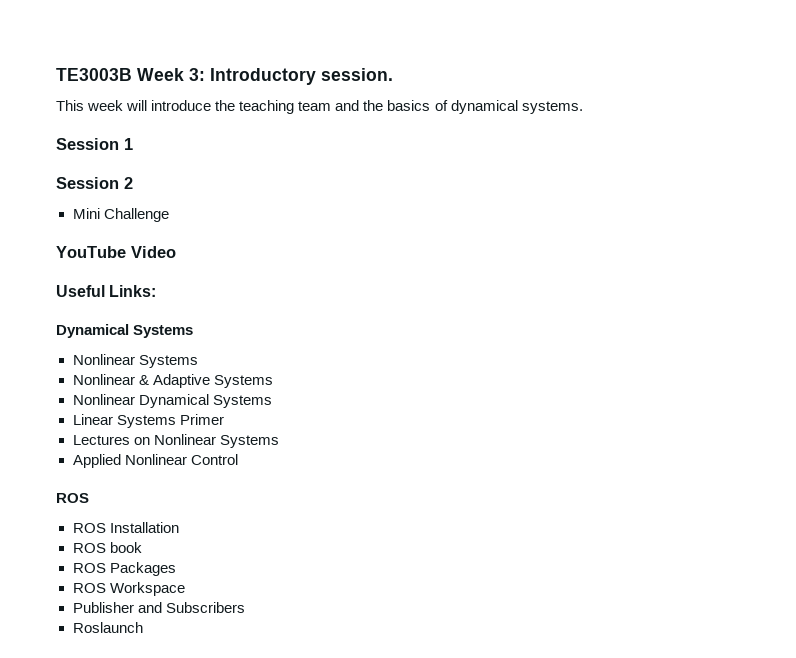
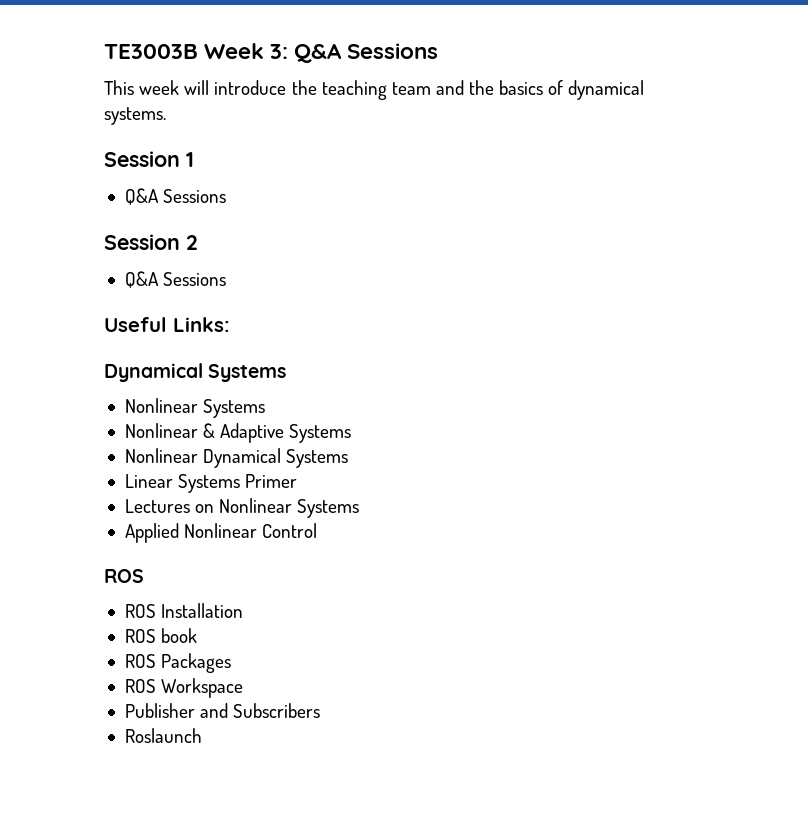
- TE3003B Week 3: Introductory session.
+ TE3003B Week 3: Q&A Sessions
  Session 1
+ Q&A Sessions
  Session 2
- Mini Challenge
- YouTube Video
+ Q&A Sessions

